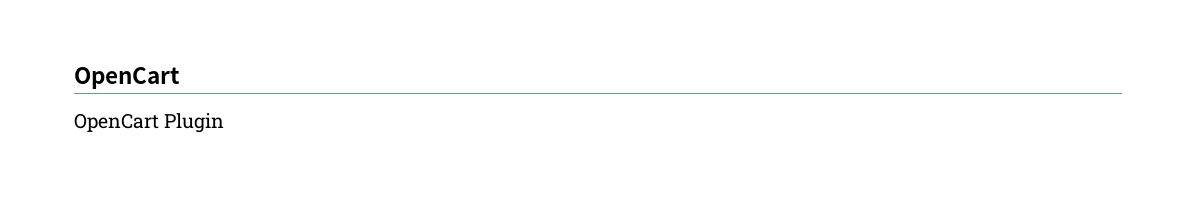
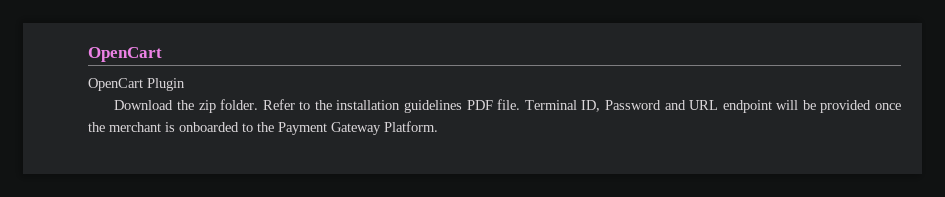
+ Download the zip folder. Refer to the installation guidelines PDF file. Terminal ID, Password and URL endpoint will be provided once the merchant is onboarded to the Payment Gateway Platform.

